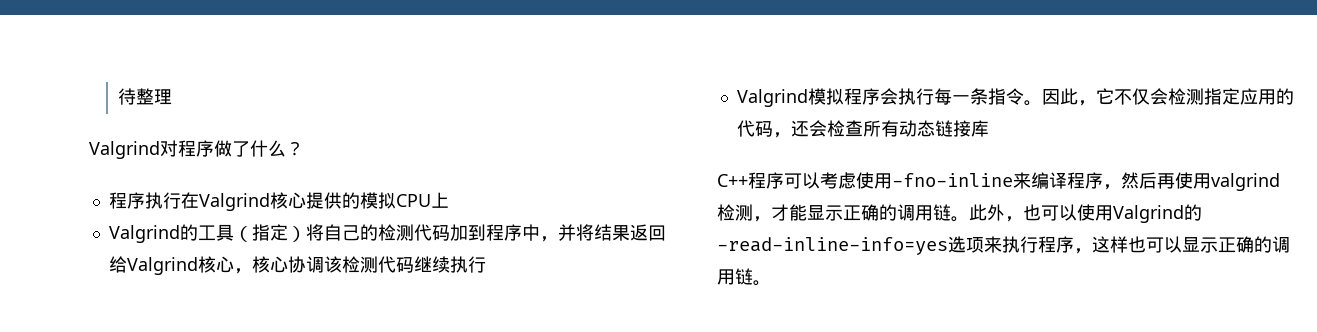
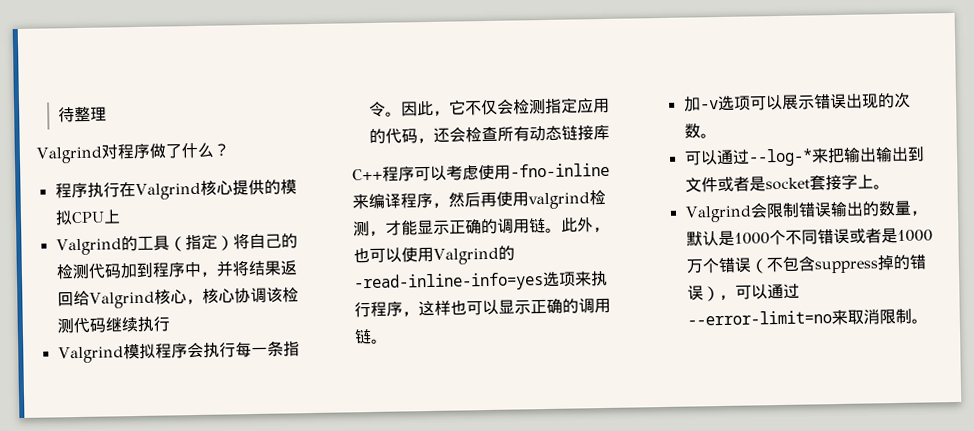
+ 加-v选项可以展示错误出现的次数。
+ 可以通过--log-*来把输出输出到文件或者是socket套接字上。
+ Valgrind会限制错误输出的数量，默认是1000个不同错误或者是1000万个错误（不包含suppress掉的错误），可以通过--error-limit=no来取消限制。

